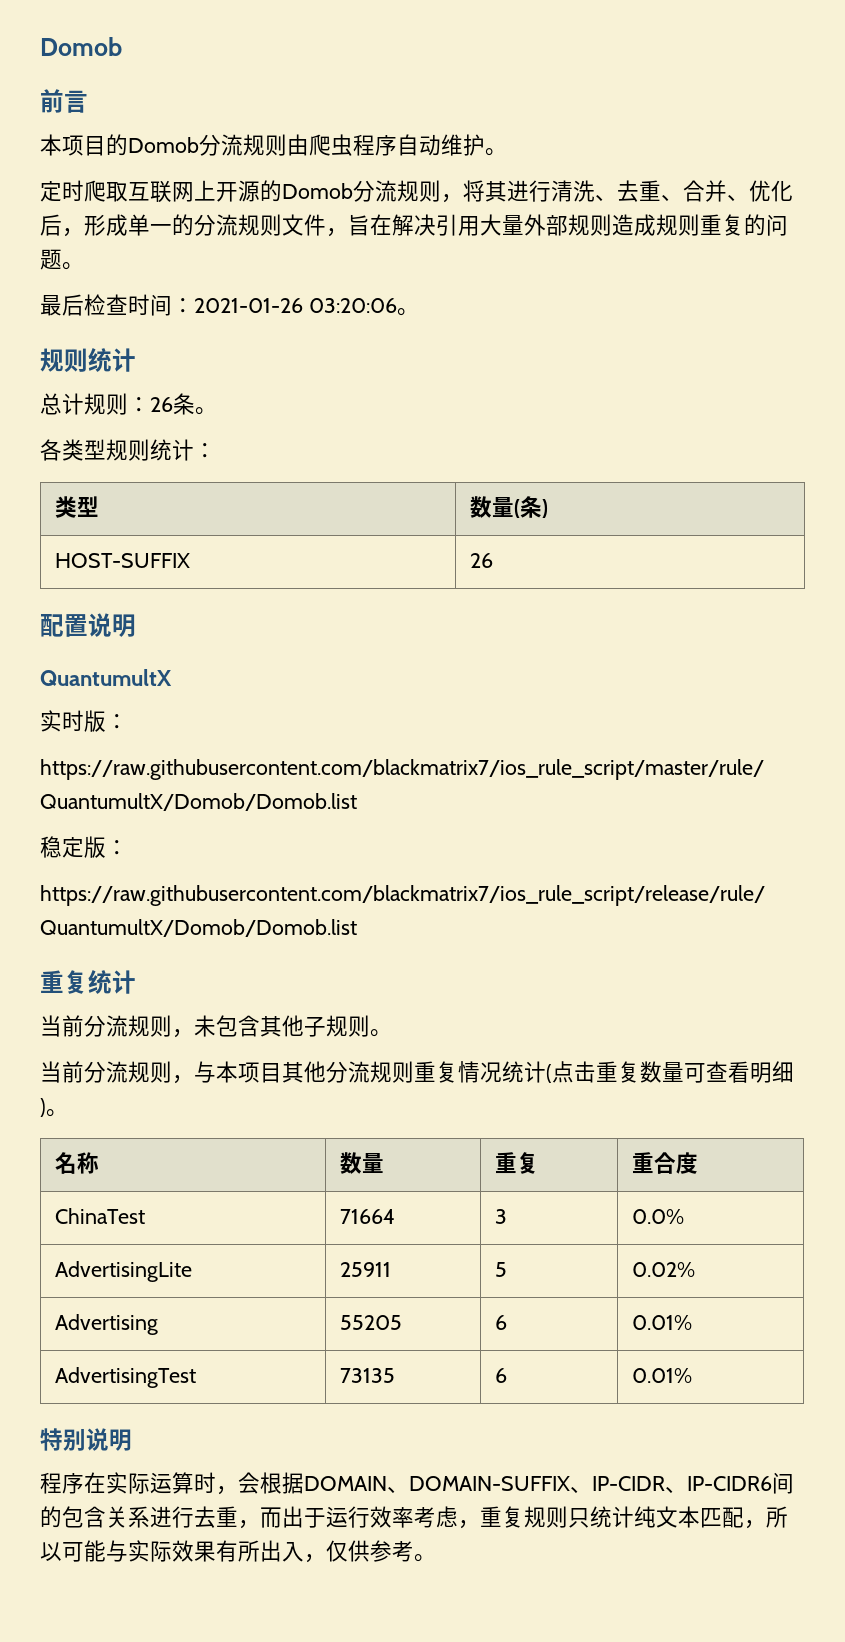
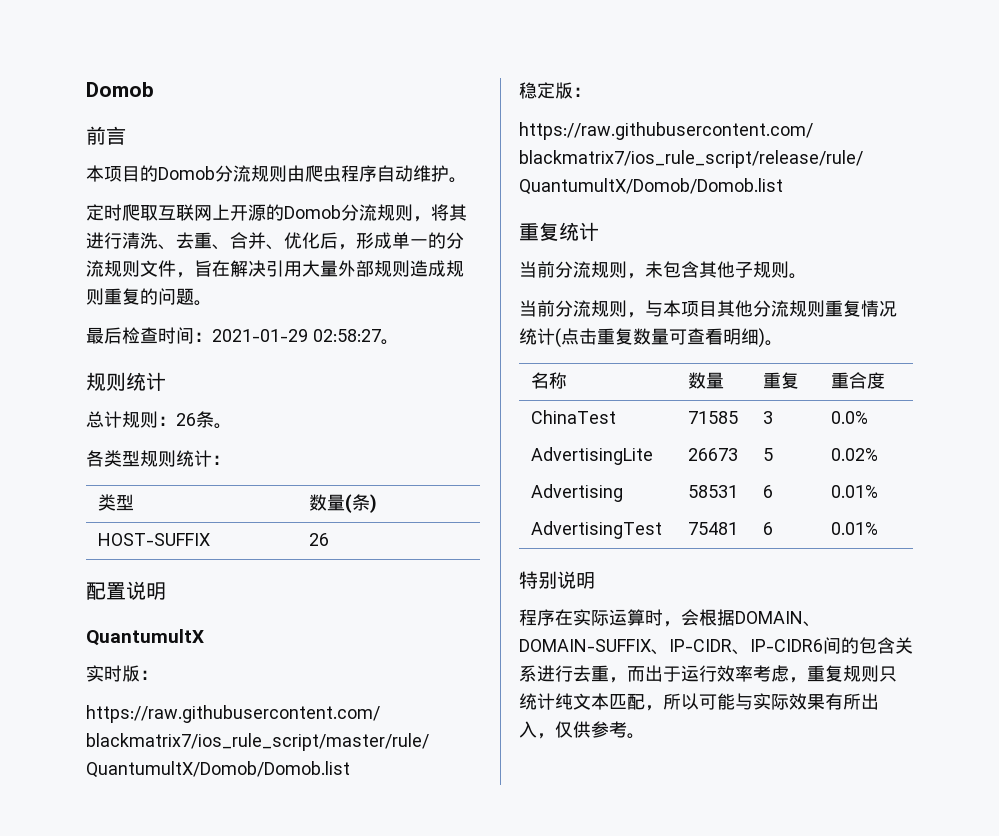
- 最后检查时间：2021-01-26 03:20:06。
+ 最后检查时间：2021-01-29 02:58:27。
- ChinaTest | 71664 | 3 | 0.0%
+ ChinaTest | 71585 | 3 | 0.0%
- AdvertisingLite | 25911 | 5 | 0.02%
+ AdvertisingLite | 26673 | 5 | 0.02%
- Advertising | 55205 | 6 | 0.01%
+ Advertising | 58531 | 6 | 0.01%
- AdvertisingTest | 73135 | 6 | 0.01%
+ AdvertisingTest | 75481 | 6 | 0.01%

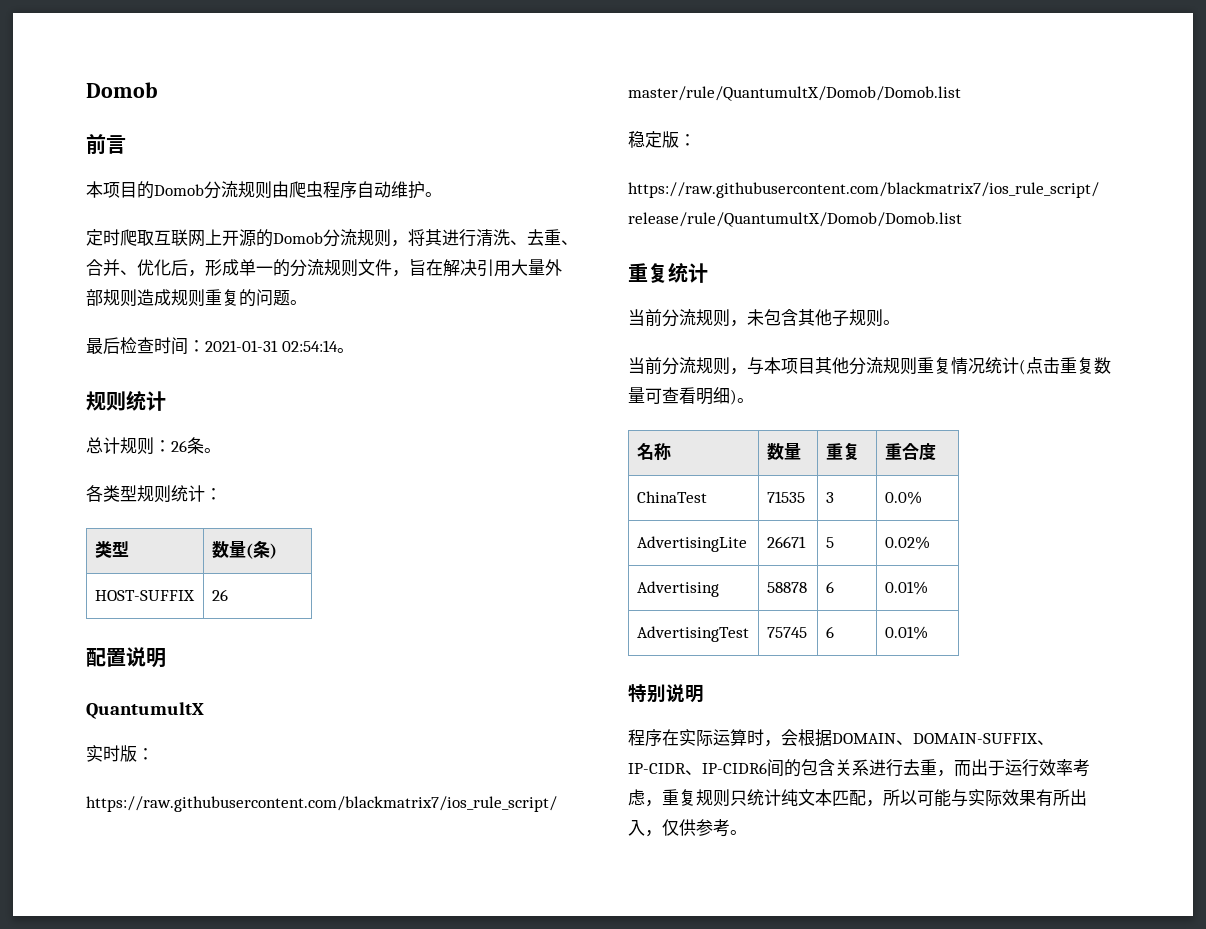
- 最后检查时间：2021-01-29 02:58:27。
+ 最后检查时间：2021-01-31 02:54:14。
- ChinaTest | 71585 | 3 | 0.0%
+ ChinaTest | 71535 | 3 | 0.0%
- AdvertisingLite | 26673 | 5 | 0.02%
+ AdvertisingLite | 26671 | 5 | 0.02%
- Advertising | 58531 | 6 | 0.01%
+ Advertising | 58878 | 6 | 0.01%
- AdvertisingTest | 75481 | 6 | 0.01%
+ AdvertisingTest | 75745 | 6 | 0.01%

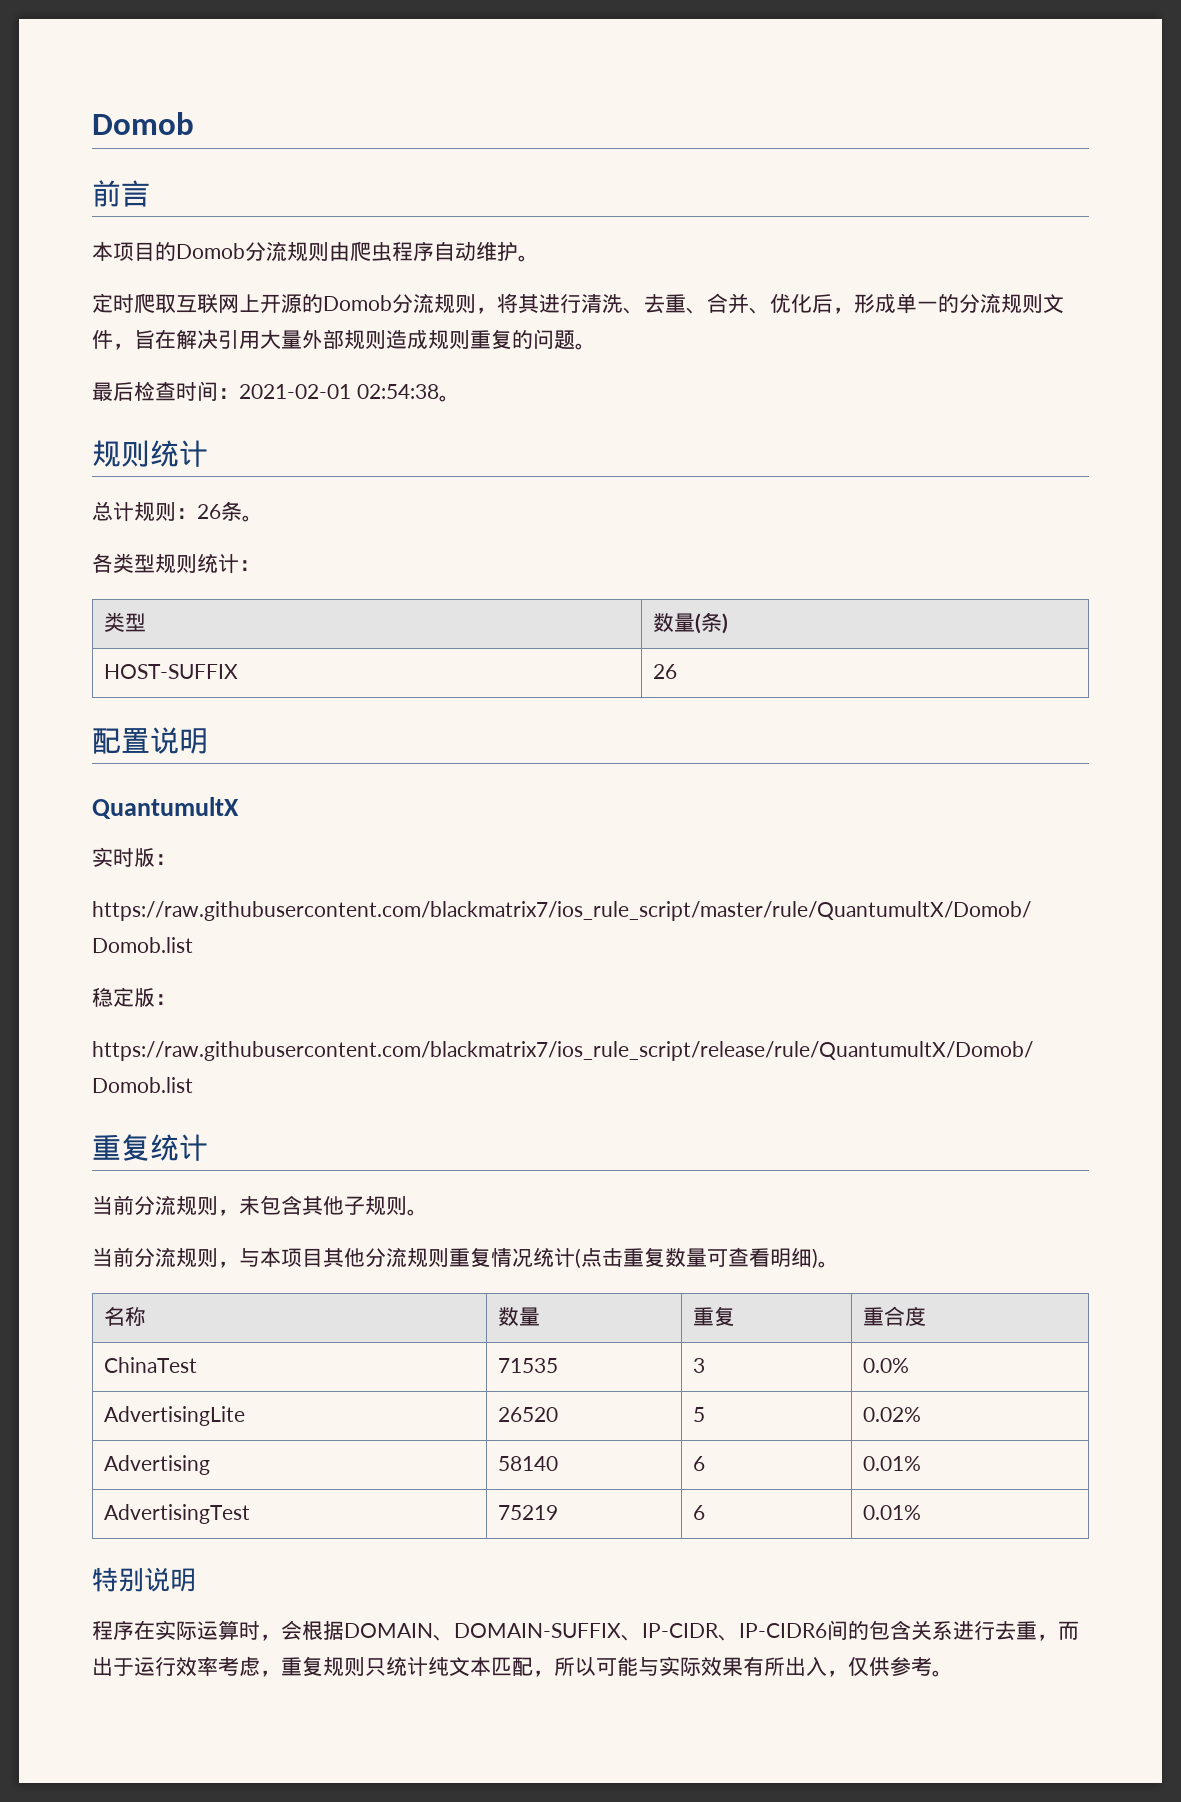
- 最后检查时间：2021-01-31 02:54:14。
+ 最后检查时间：2021-02-01 02:54:38。
- AdvertisingLite | 26671 | 5 | 0.02%
+ AdvertisingLite | 26520 | 5 | 0.02%
- Advertising | 58878 | 6 | 0.01%
+ Advertising | 58140 | 6 | 0.01%
- AdvertisingTest | 75745 | 6 | 0.01%
+ AdvertisingTest | 75219 | 6 | 0.01%

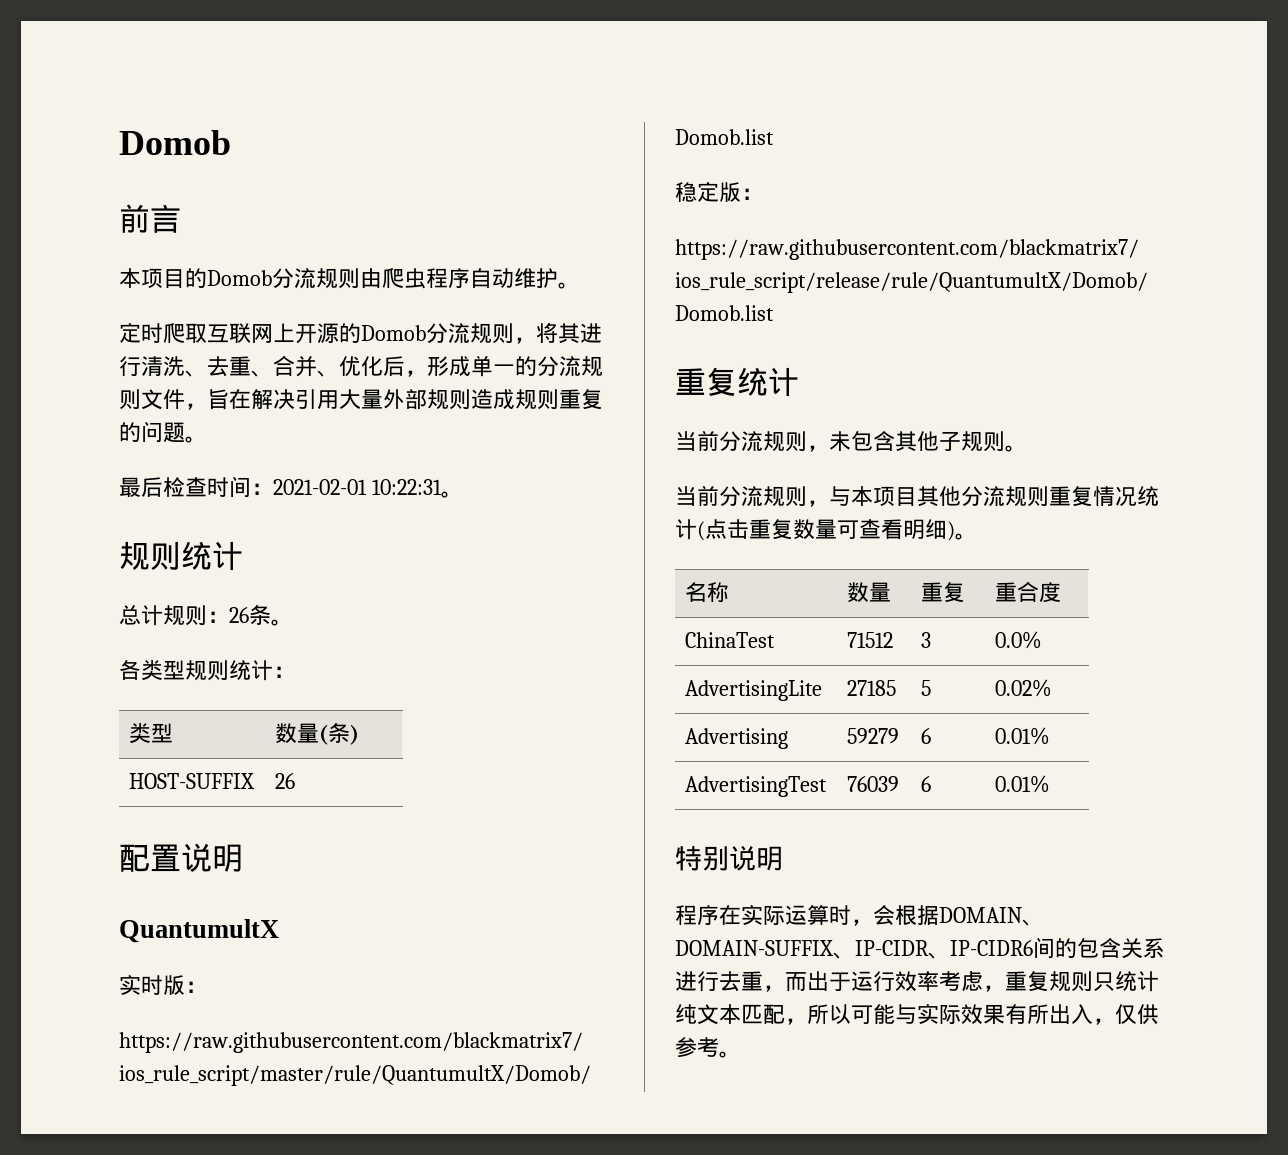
- 最后检查时间：2021-02-01 02:54:38。
+ 最后检查时间：2021-02-01 10:22:31。
- ChinaTest | 71535 | 3 | 0.0%
+ ChinaTest | 71512 | 3 | 0.0%
- AdvertisingLite | 26520 | 5 | 0.02%
+ AdvertisingLite | 27185 | 5 | 0.02%
- Advertising | 58140 | 6 | 0.01%
+ Advertising | 59279 | 6 | 0.01%
- AdvertisingTest | 75219 | 6 | 0.01%
+ AdvertisingTest | 76039 | 6 | 0.01%

